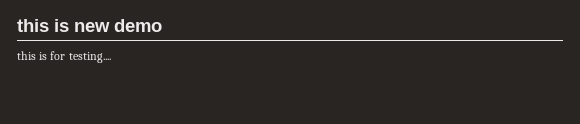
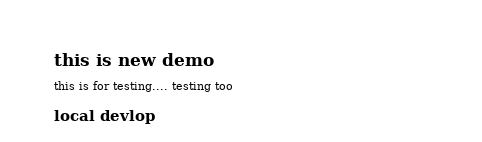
- this is for testing....
+ this is for testing.... testing too
+ local devlop

